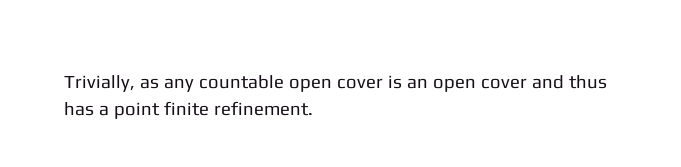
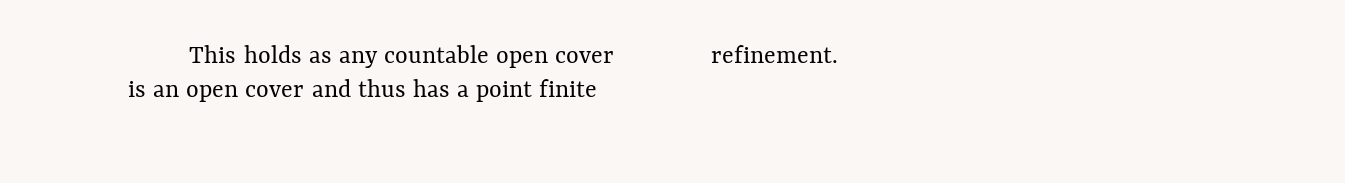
- Trivially, as any countable open cover is an open cover and thus has a point finite refinement.
+ This holds as any countable open cover is an open cover and thus has a point finite refinement.

